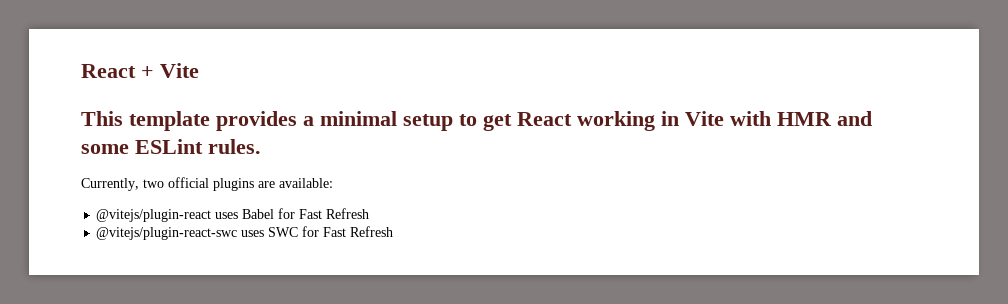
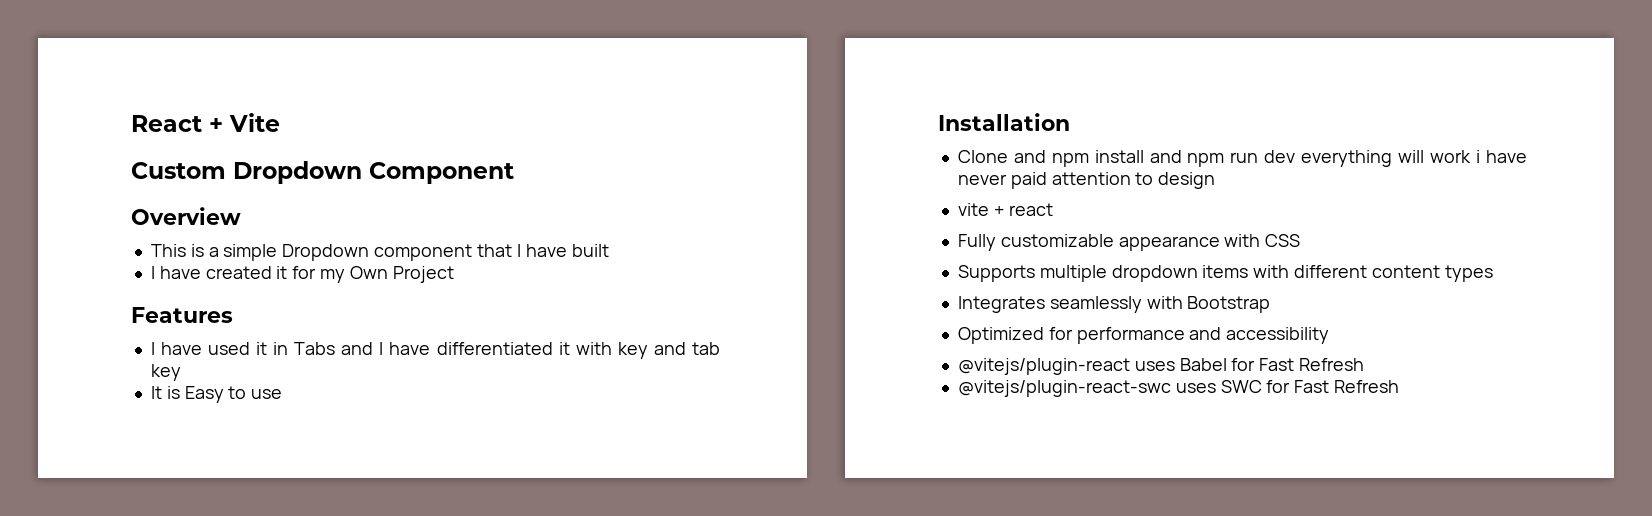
- This template provides a minimal setup to get React working in Vite with HMR and some ESLint rules.
- Currently, two official plugins are available:
+ Custom Dropdown Component
+ Overview
+ This is a simple Dropdown component that I have built
+ I have created it for my Own Project
+ Features
+ I have used it in Tabs and I have differentiated it with key and tab key
+ It is Easy to use
+ Installation
+ Clone and npm install and npm run dev everything will work i have never paid attention to design
+ vite + react
+ Fully customizable appearance with CSS
+ Supports multiple dropdown items with different content types
+ Integrates seamlessly with Bootstrap
+ Optimized for performance and accessibility

